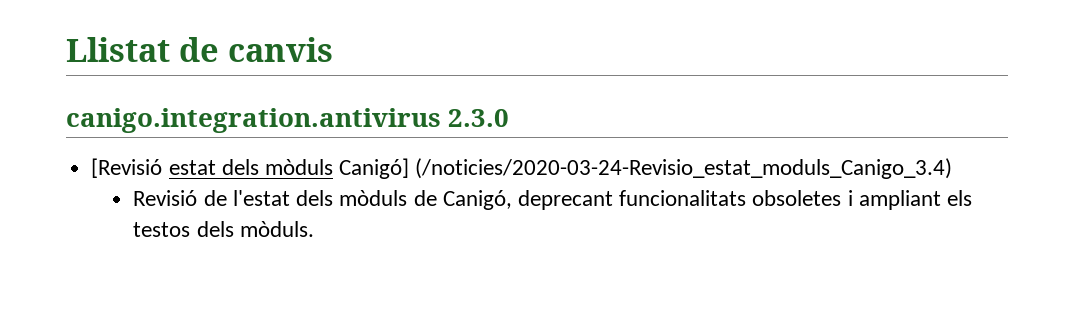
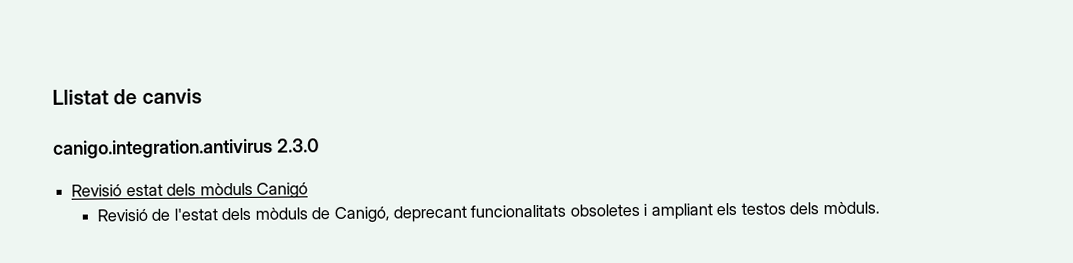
- [Revisió estat dels mòduls Canigó] (/noticies/2020-03-24-Revisio_estat_moduls_Canigo_3.4)
+ Revisió estat dels mòduls Canigó

